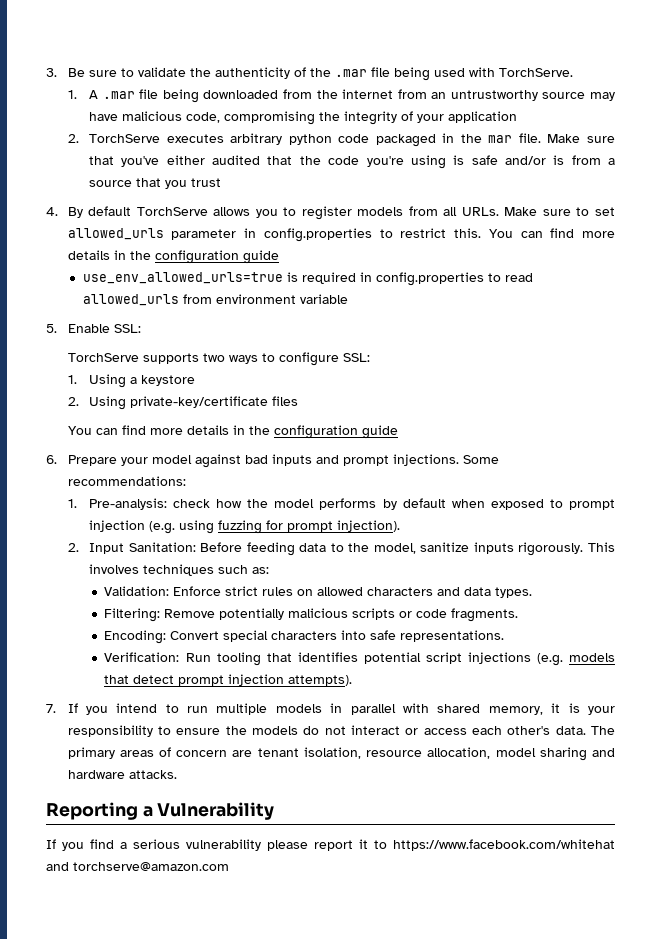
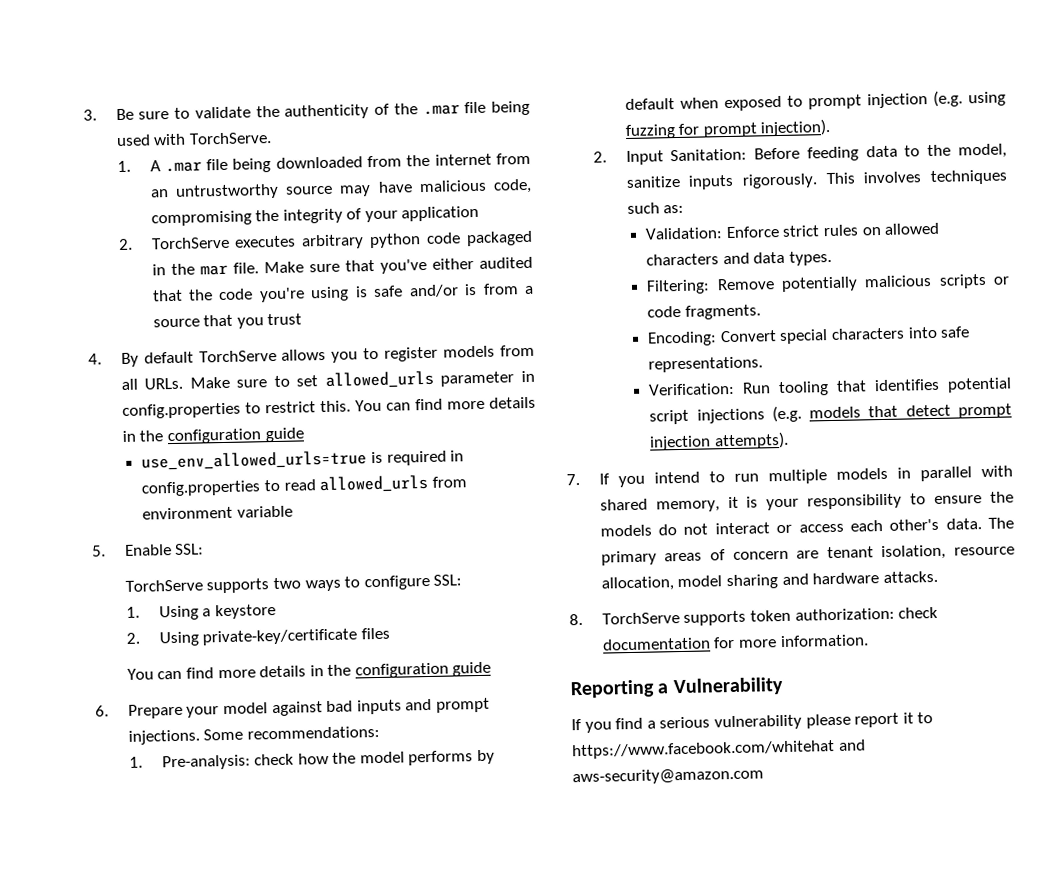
+ 8. TorchServe supports token authorization: check documentation for more information.
- If you find a serious vulnerability please report it to https://www.facebook.com/whitehat and torchserve@amazon.com
+ If you find a serious vulnerability please report it to https://www.facebook.com/whitehat and aws-security@amazon.com

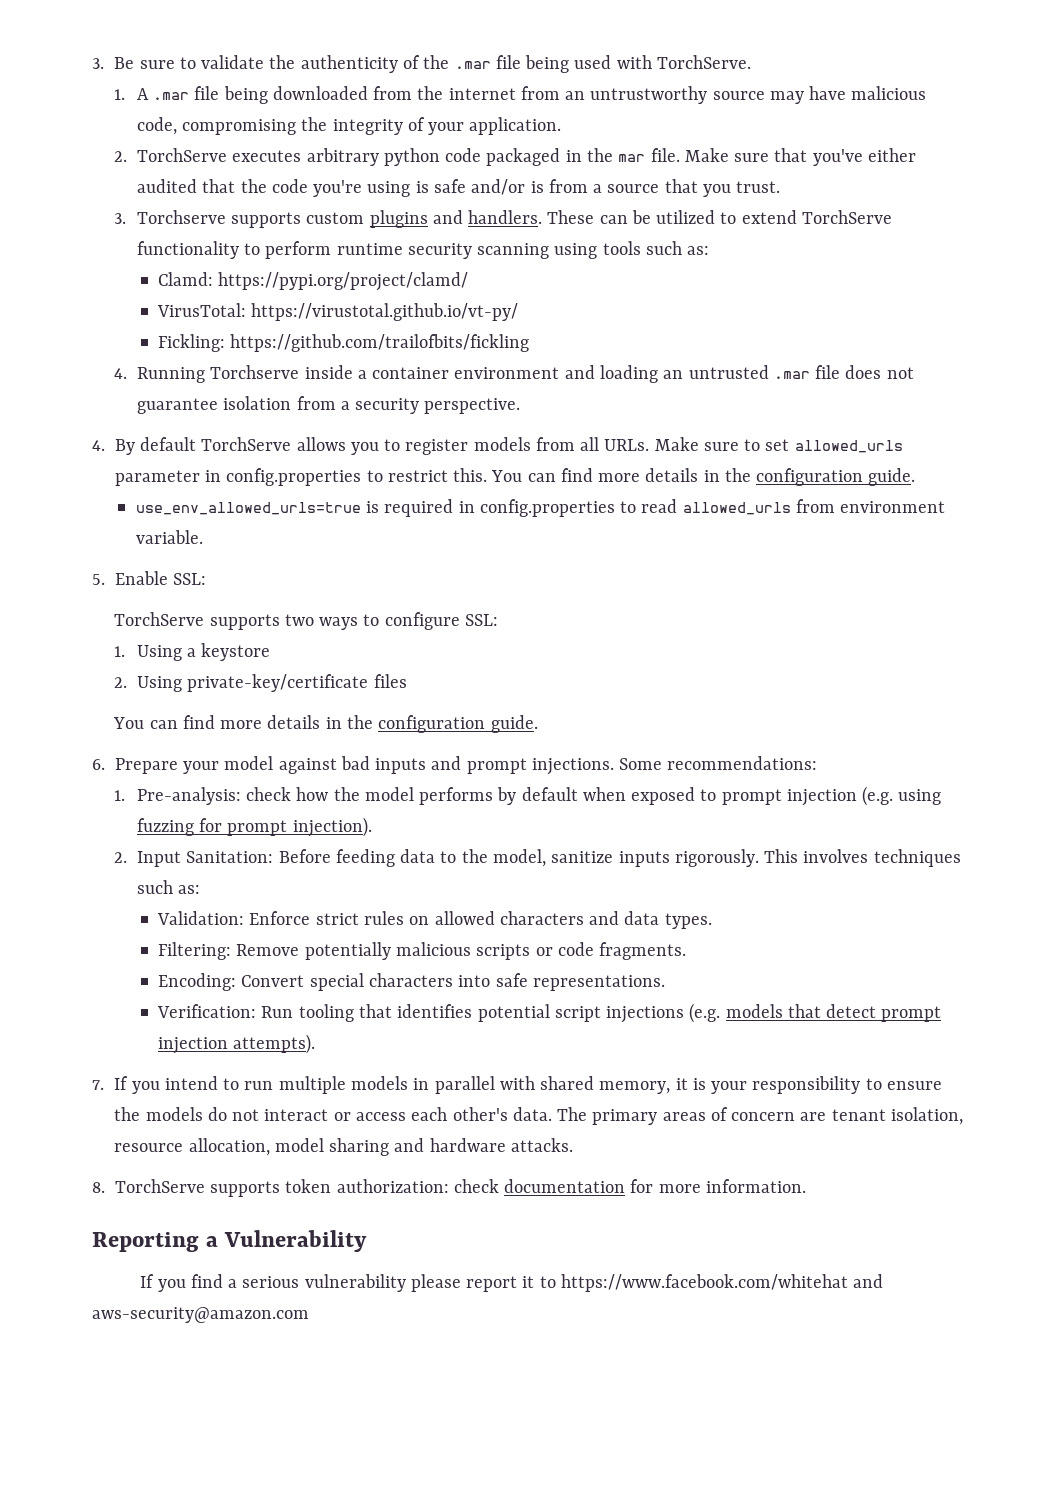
- 1. A .mar file being downloaded from the internet from an untrustworthy source may have malicious code, compromising the integrity of your application
+ 1. A .mar file being downloaded from the internet from an untrustworthy source may have malicious code, compromising the integrity of your application.
- Make sure that you've either audited that the code you're using is safe and/or is from a source that you trust
+ Make sure that you've either audited that the code you're using is safe and/or is from a source that you trust.
+ 3. Torchserve supports custom plugins and handlers. These can be utilized to extend TorchServe functionality to perform runtime security scanning using tools such as:
+ Clamd: https://pypi.org/project/clamd/
+ VirusTotal: https://virustotal.github.io/vt-py/
+ Fickling: https://github.com/trailofbits/fickling
+ 4. Running Torchserve inside a container environment and loading an untrusted .mar file does not guarantee isolation from a security perspective.
- Make sure to set allowed_urls parameter in config.properties to restrict this. You can find more details in the configuration guide
+ Make sure to set allowed_urls parameter in config.properties to restrict this. You can find more details in the configuration guide.
- use_env_allowed_urls=true is required in config.properties to read allowed_urls from environment variable
+ use_env_allowed_urls=true is required in config.properties to read allowed_urls from environment variable.
  2. Using private-key/certificate files
- You can find more details in the configuration guide
+ You can find more details in the configuration guide.

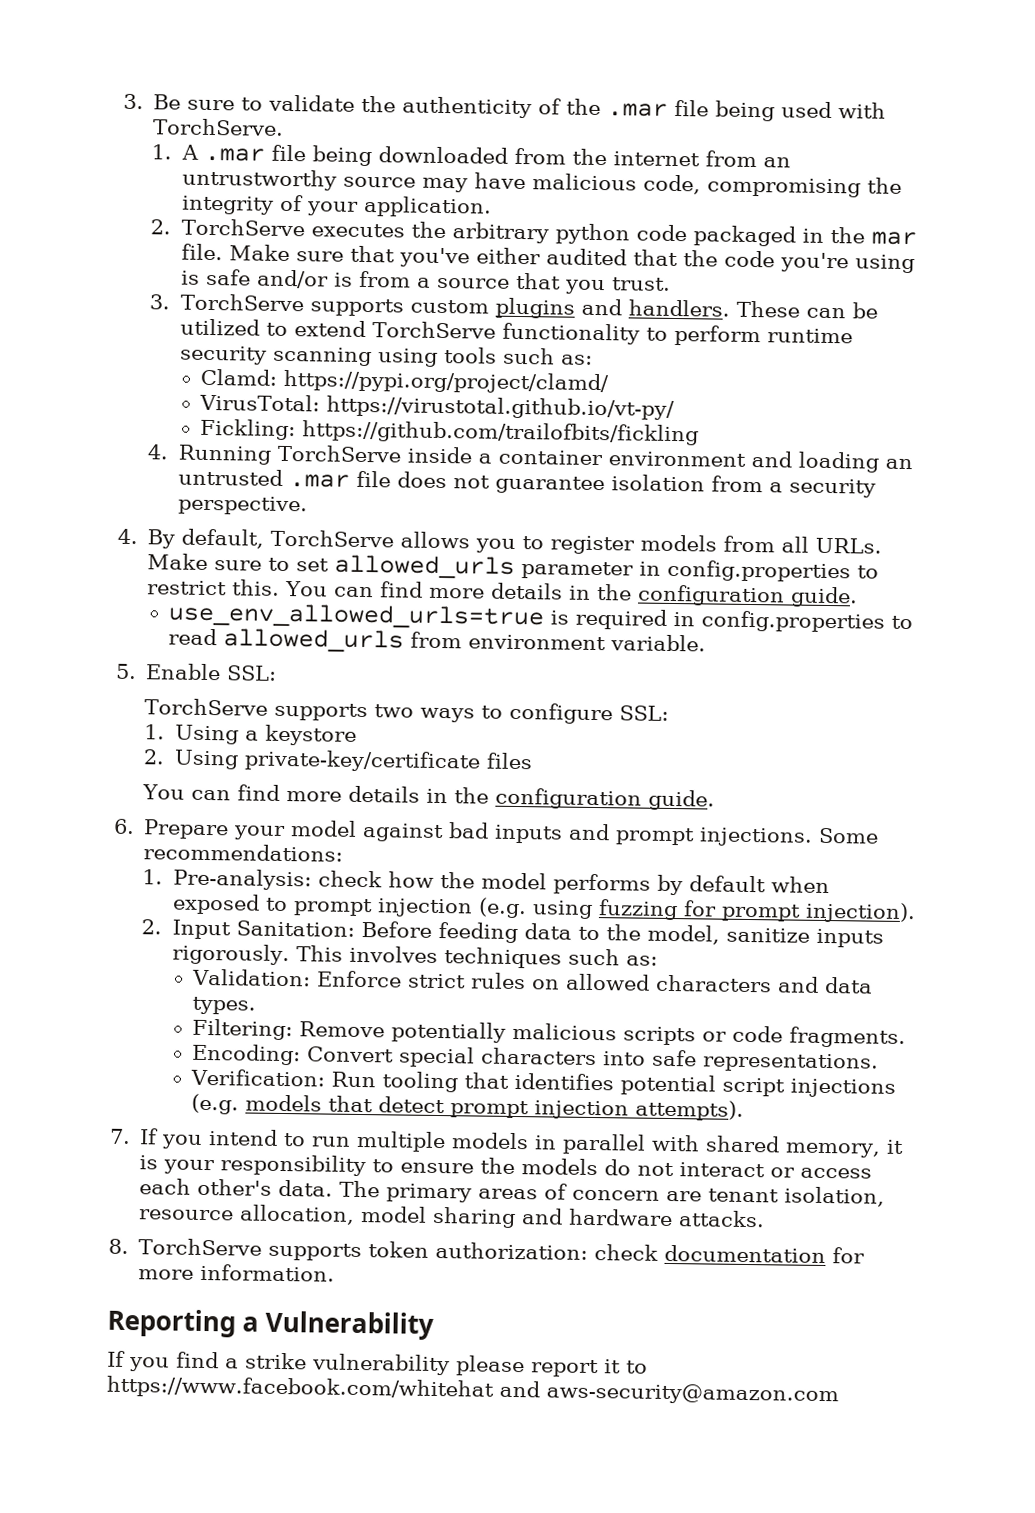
- 2. TorchServe executes arbitrary python code packaged in the mar file.
+ 2. TorchServe executes the arbitrary python code packaged in the mar file.
- 3. Torchserve supports custom plugins and handlers.
+ 3. TorchServe supports custom plugins and handlers.
- 4. Running Torchserve inside a container environment and loading an untrusted .mar file does not guarantee isolation from a security perspective.
+ 4. Running TorchServe inside a container environment and loading an untrusted .mar file does not guarantee isolation from a security perspective.
- 4. By default TorchServe allows you to register models from all URLs.
+ 4. By default, TorchServe allows you to register models from all URLs.
- If you find a serious vulnerability please report it to https://www.facebook.com/whitehat and aws-security@amazon.com
+ If you find a strike vulnerability please report it to https://www.facebook.com/whitehat and aws-security@amazon.com

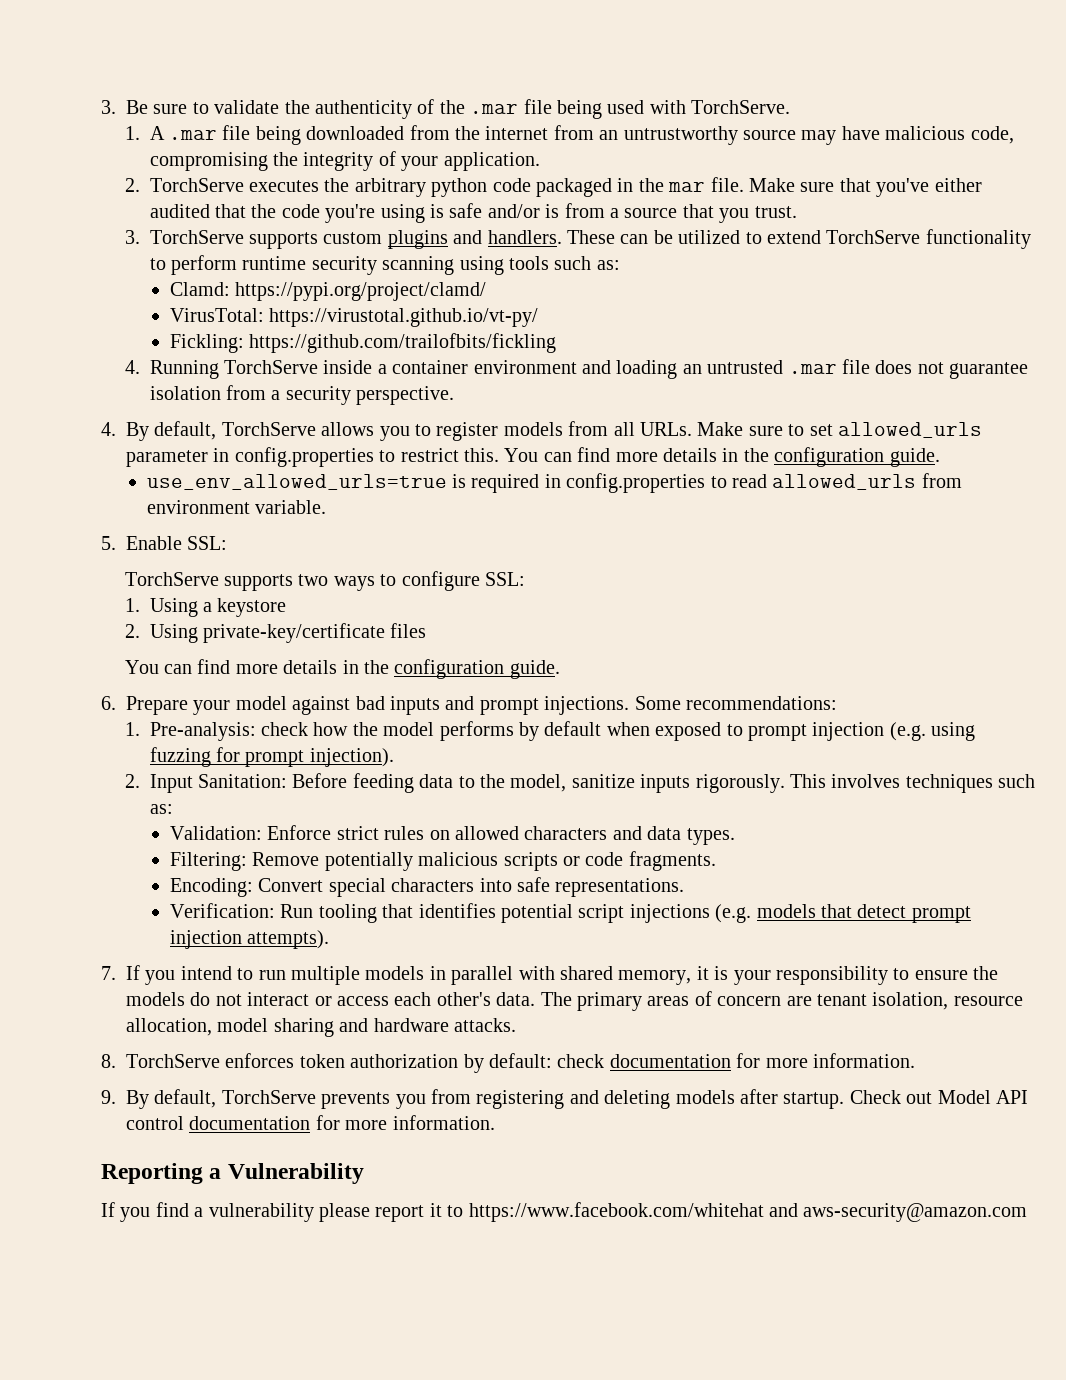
- 8. TorchServe supports token authorization: check documentation for more information.
+ 8. TorchServe enforces token authorization by default: check documentation for more information.
+ 9. By default, TorchServe prevents you from registering and deleting models after startup. Check out Model API control documentation for more information.
- If you find a strike vulnerability please report it to https://www.facebook.com/whitehat and aws-security@amazon.com
+ If you find a vulnerability please report it to https://www.facebook.com/whitehat and aws-security@amazon.com

